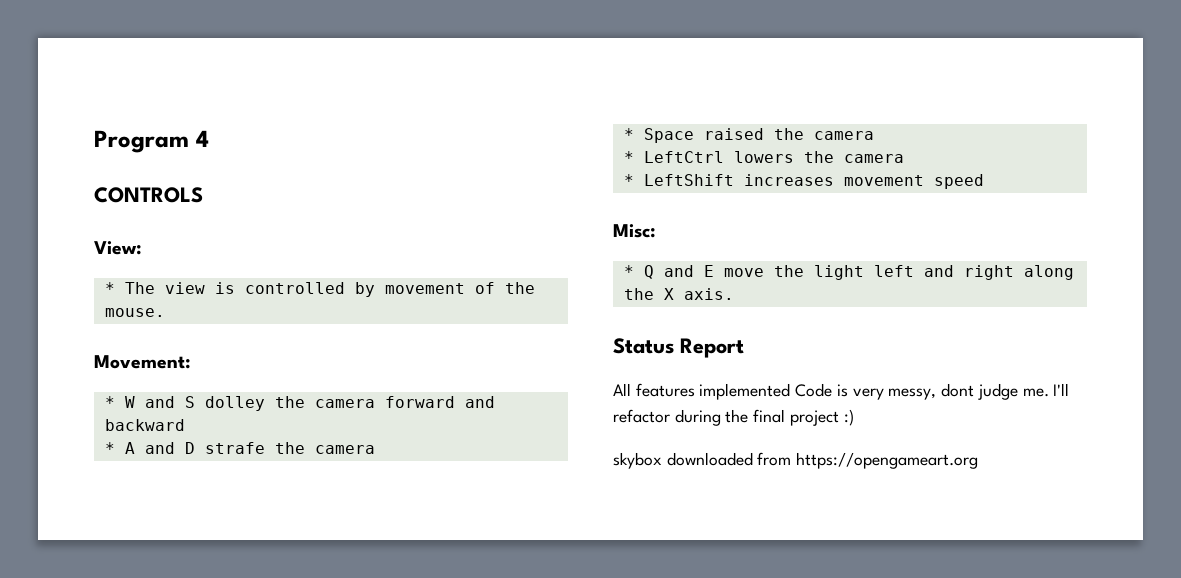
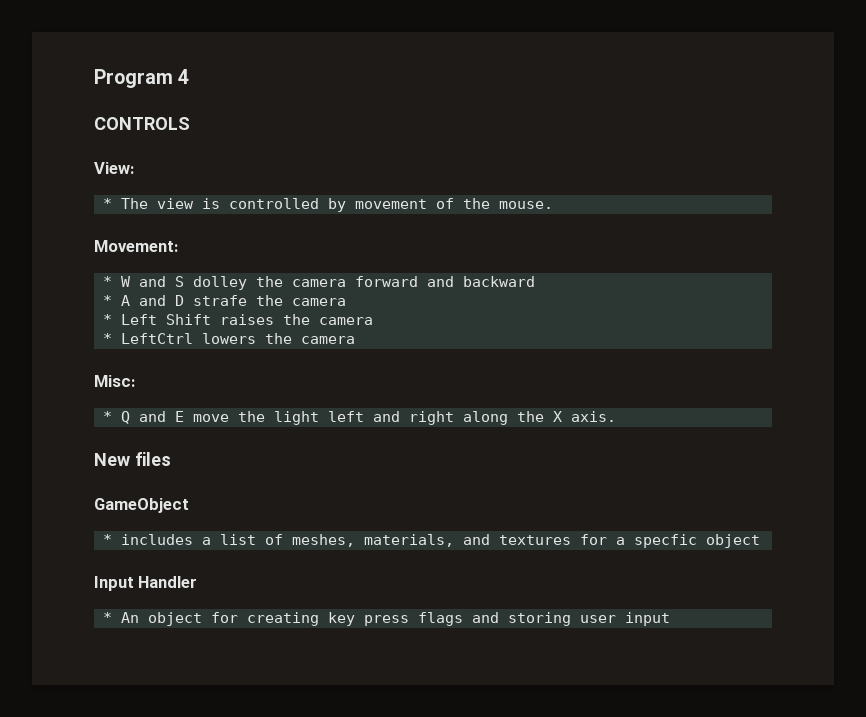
- * Space raised the camera
+ * Left Shift raises the camera
- * LeftShift increases movement speed
- Status Report
- All features implemented Code is very messy, dont judge me. I'll refactor during the final project :)
- skybox downloaded from https://opengameart.org
+ New files
+ GameObject
+ * includes a list of meshes, materials, and textures for a specfic object
+ Input Handler
+ * An object for creating key press flags and storing user input

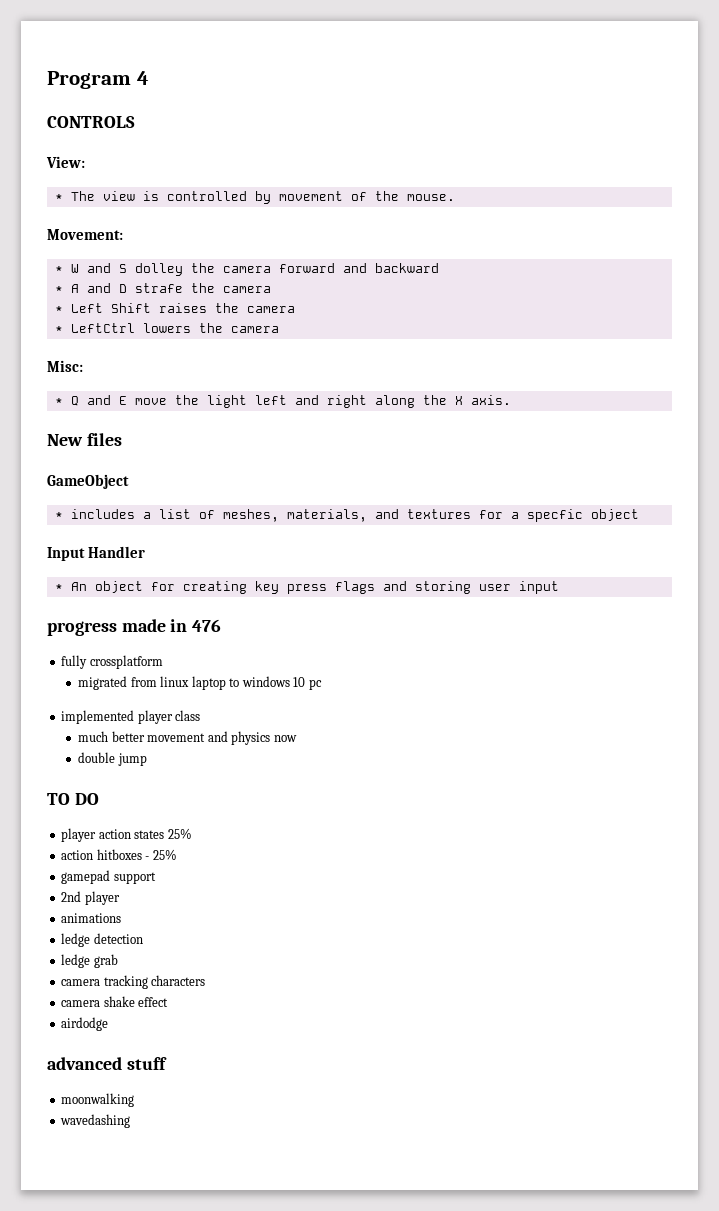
+ progress made in 476
+ fully crossplatform
+ migrated from linux laptop to windows 10 pc
+ implemented player class
+ much better movement and physics now
+ double jump
+ TO DO
+ player action states 25%
+ action hitboxes - 25%
+ gamepad support
+ 2nd player
+ animations
+ ledge detection
+ ledge grab
+ camera tracking characters
+ camera shake effect
+ airdodge
+ advanced stuff
+ moonwalking
+ wavedashing

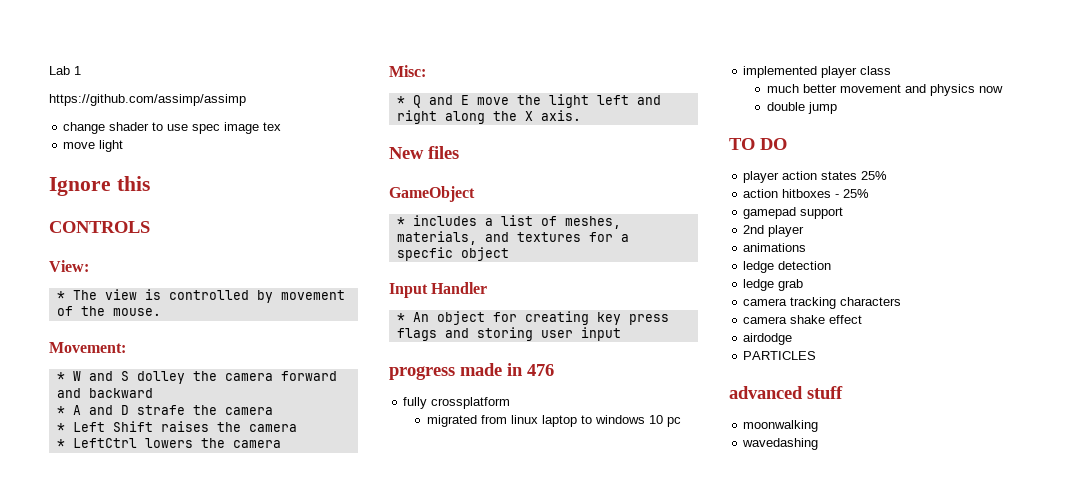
- Program 4
+ Lab 1
+ https://github.com/assimp/assimp
+ change shader to use spec image tex
+ move light
+ Ignore this
+ PARTICLES

